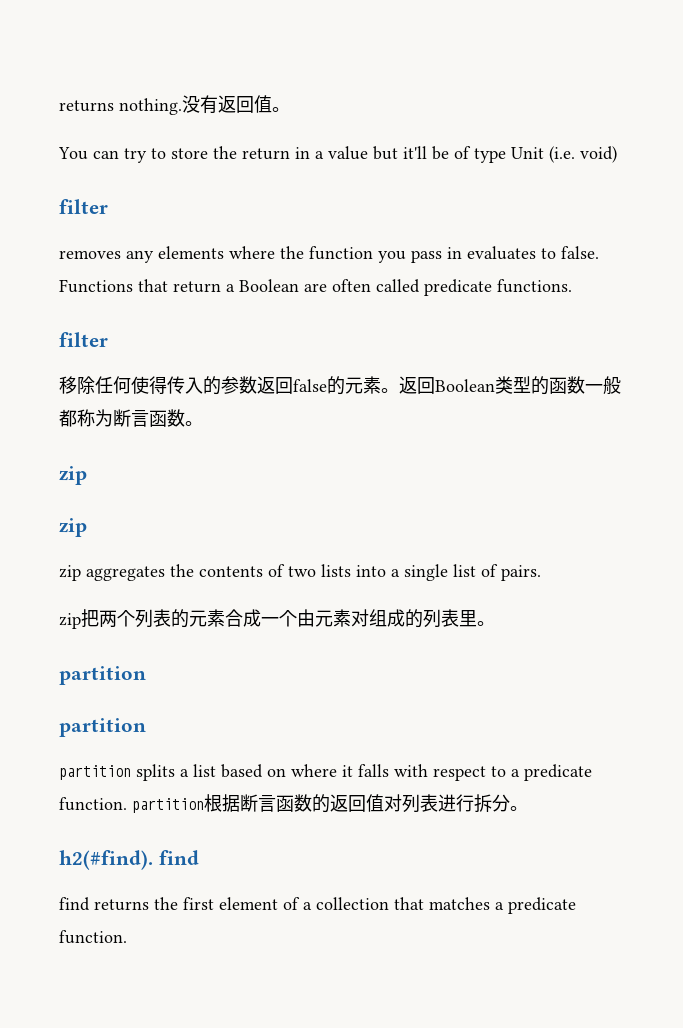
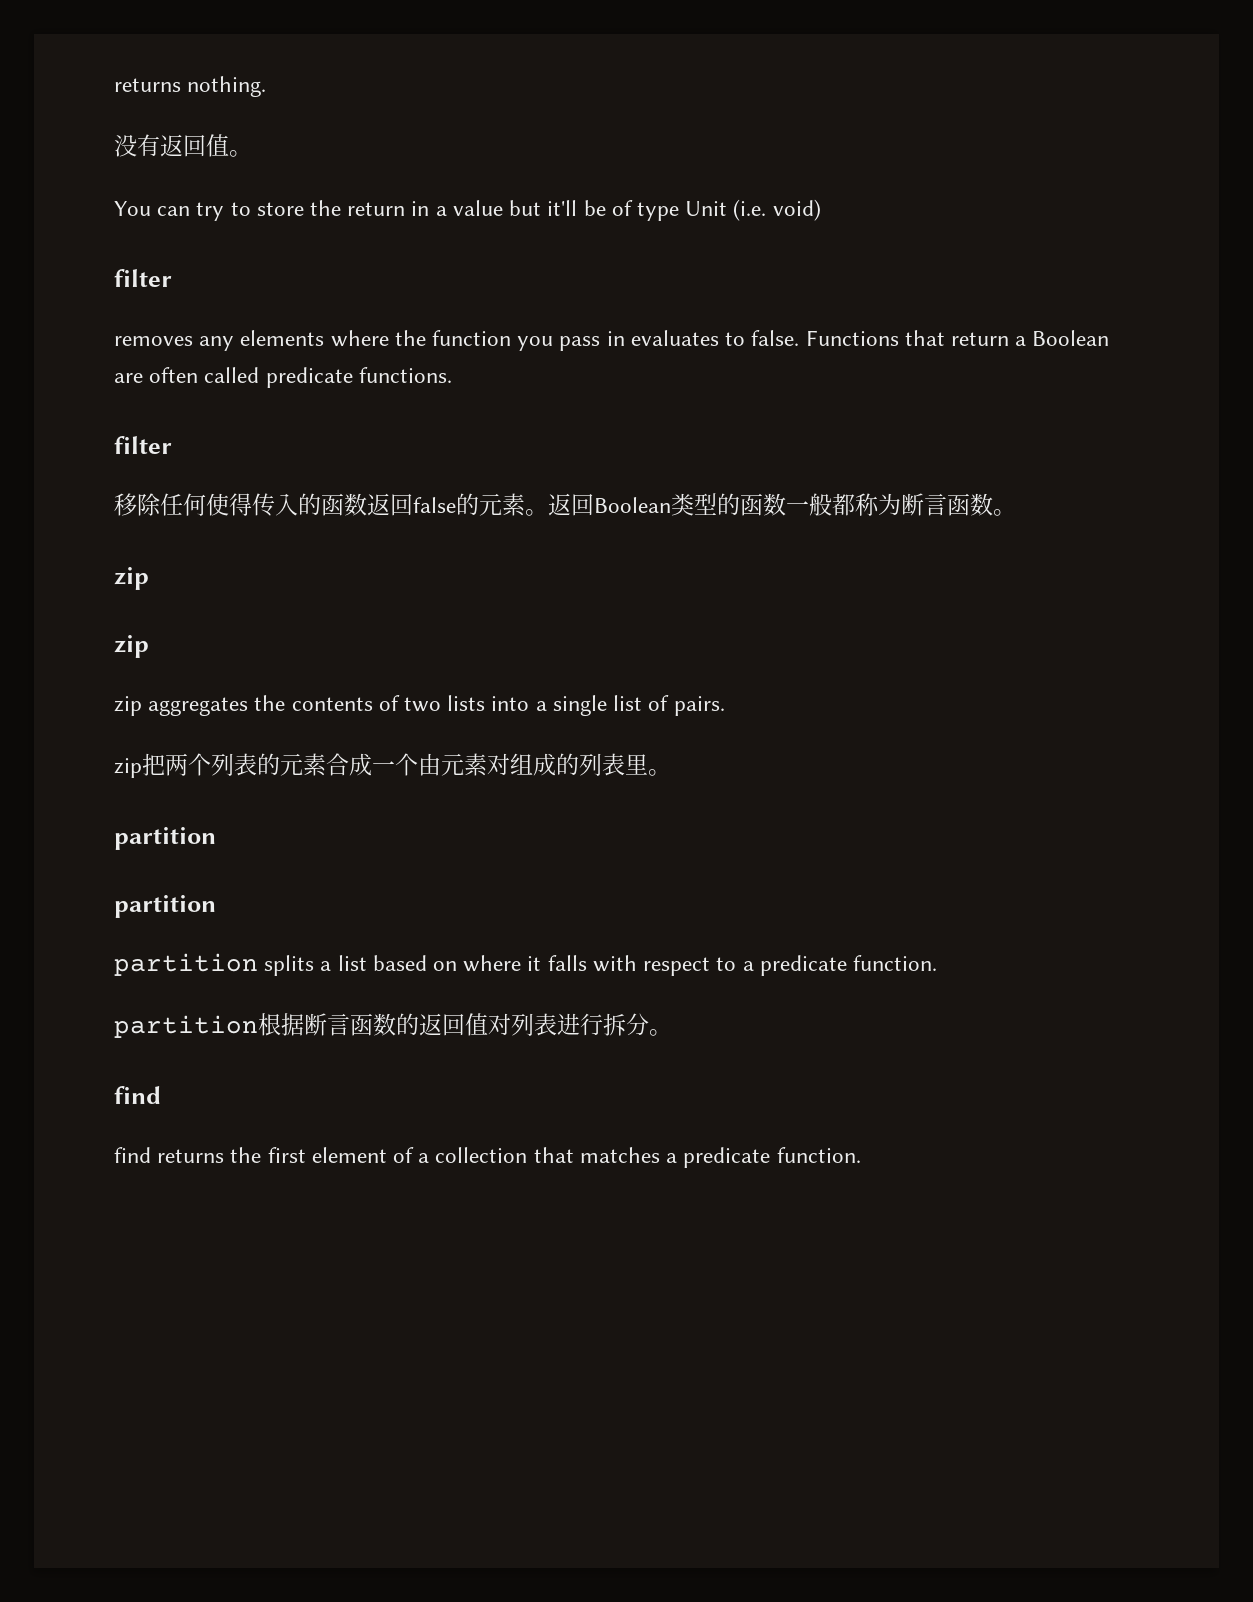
- returns nothing.没有返回值。
+ returns nothing.
+ 没有返回值。
- 移除任何使得传入的参数返回false的元素。
+ 移除任何使得传入的函数返回false的元素。
- partition splits a list based on where it falls with respect to a predicate function. partition根据断言函数的返回值对列表进行拆分。
- h2(#find). find
+ partition splits a list based on where it falls with respect to a predicate function.
+ partition根据断言函数的返回值对列表进行拆分。
+ find

